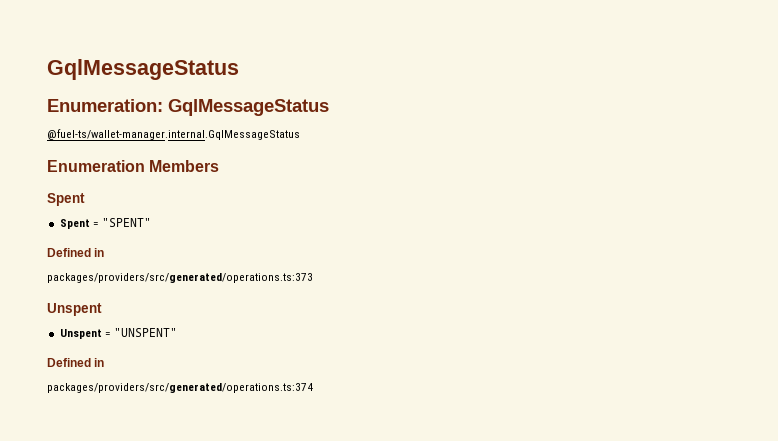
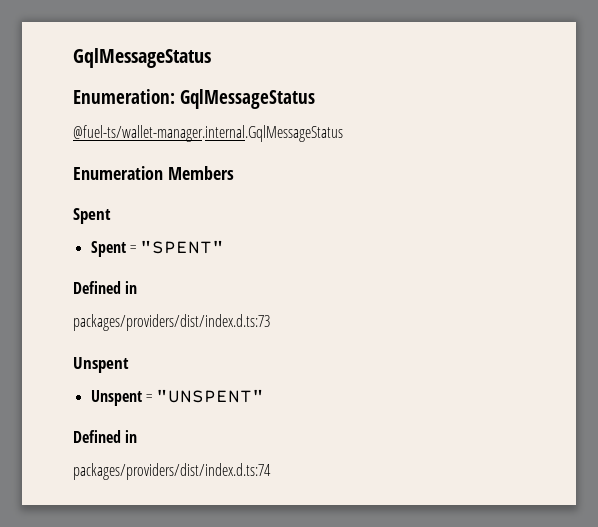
- packages/providers/src/generated/operations.ts:373
+ packages/providers/dist/index.d.ts:73
- packages/providers/src/generated/operations.ts:374
+ packages/providers/dist/index.d.ts:74

